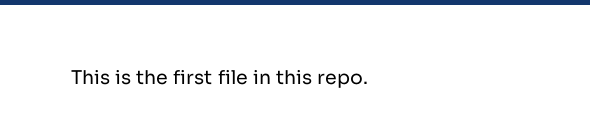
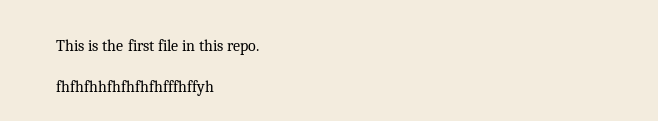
+ fhfhfhhfhfhfhfhfffhffyh

